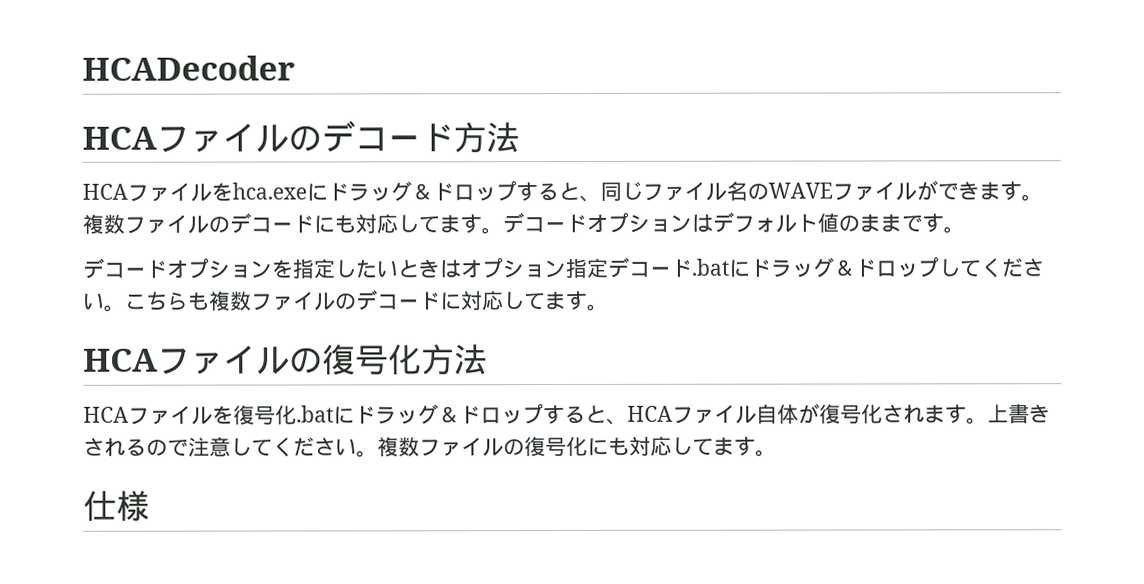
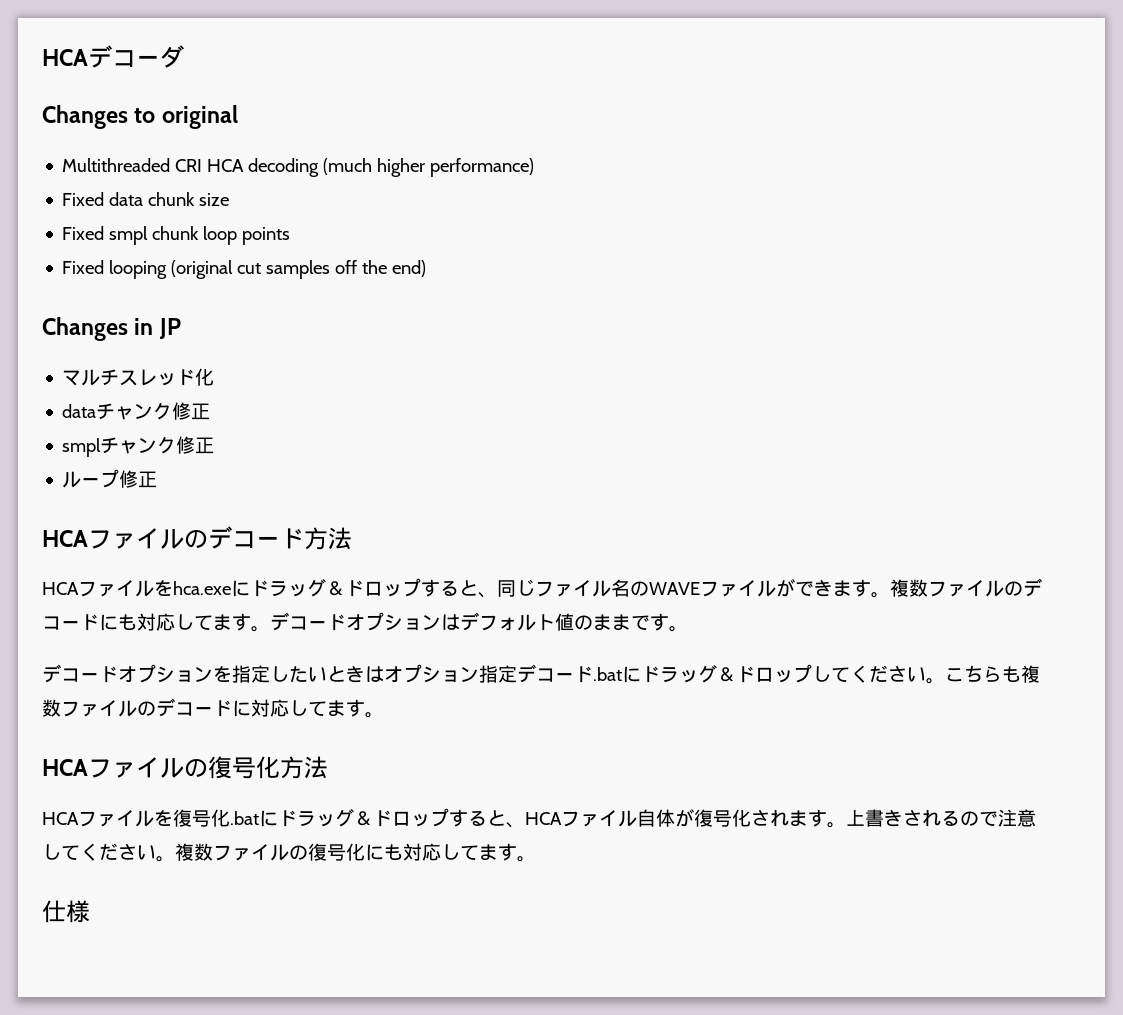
- HCADecoder
+ HCAデコーダ
+ Changes to original
+ Multithreaded CRI HCA decoding (much higher performance)
+ Fixed data chunk size
+ Fixed smpl chunk loop points
+ Fixed looping (original cut samples off the end)
+ Changes in JP
+ マルチスレッド化
+ dataチャンク修正
+ smplチャンク修正
+ ループ修正

